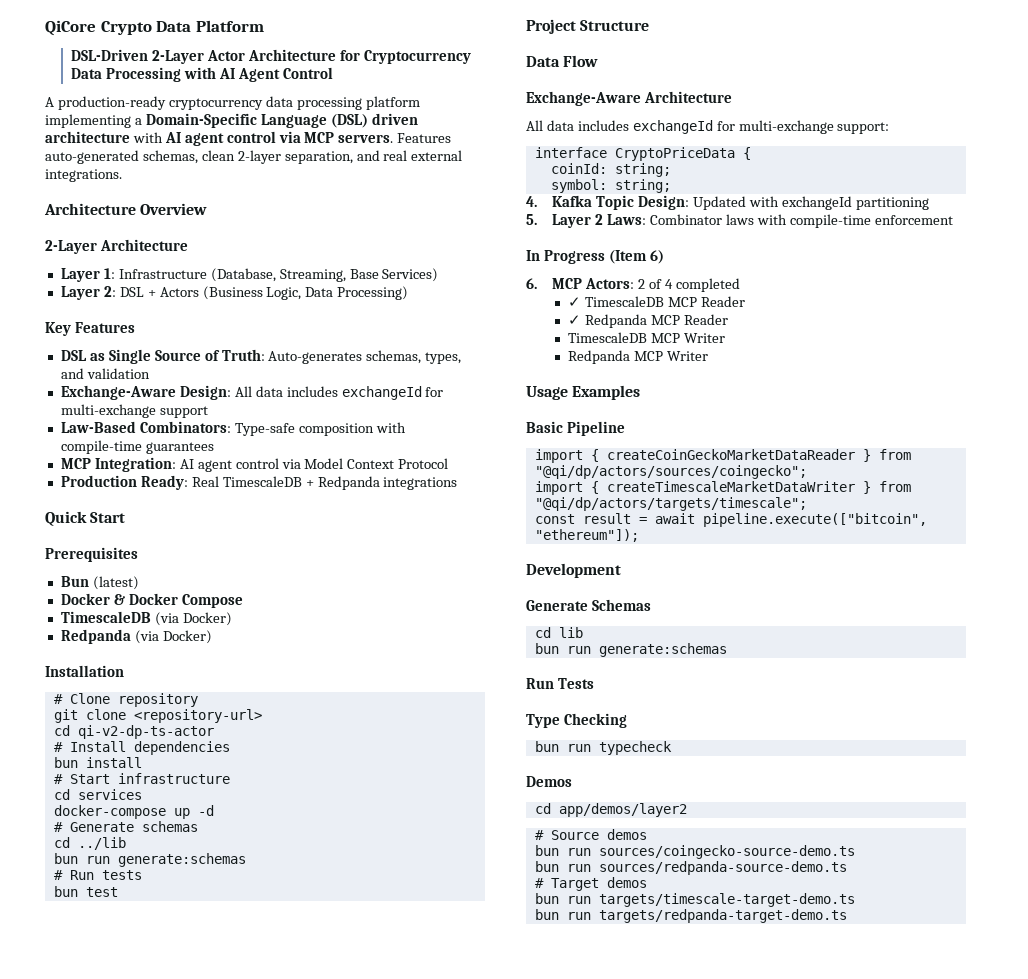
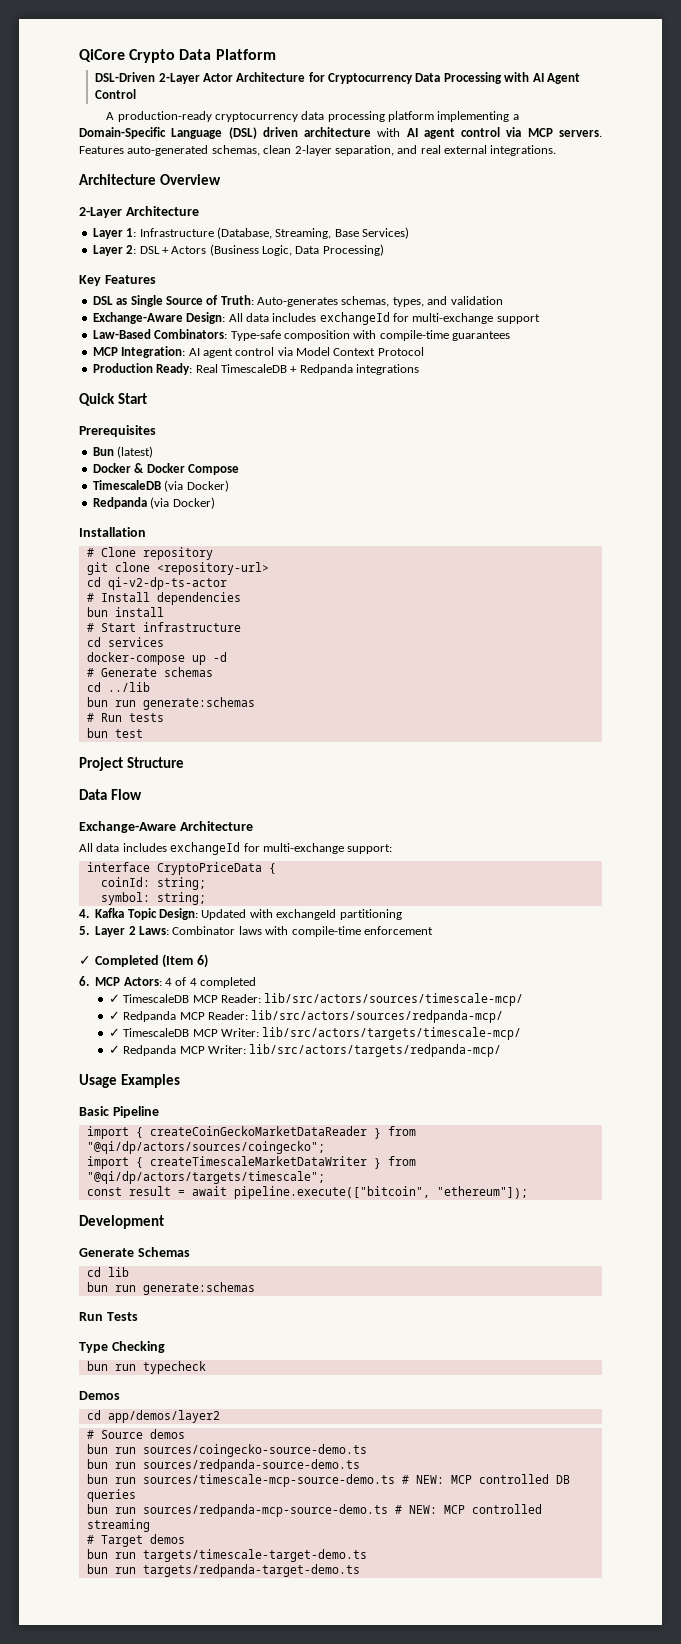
- In Progress (Item 6)
+ ✓ Completed (Item 6)
- 6. MCP Actors: 2 of 4 completed
+ 6. MCP Actors: 4 of 4 completed
- ✓ TimescaleDB MCP Reader
- ✓ Redpanda MCP Reader
- TimescaleDB MCP Writer
- Redpanda MCP Writer
+ ✓ TimescaleDB MCP Reader: lib/src/actors/sources/timescale-mcp/
+ ✓ Redpanda MCP Reader: lib/src/actors/sources/redpanda-mcp/
+ ✓ TimescaleDB MCP Writer: lib/src/actors/targets/timescale-mcp/
+ ✓ Redpanda MCP Writer: lib/src/actors/targets/redpanda-mcp/
+ bun run sources/timescale-mcp-source-demo.ts # NEW: MCP controlled DB queries
+ bun run sources/redpanda-mcp-source-demo.ts # NEW: MCP controlled streaming

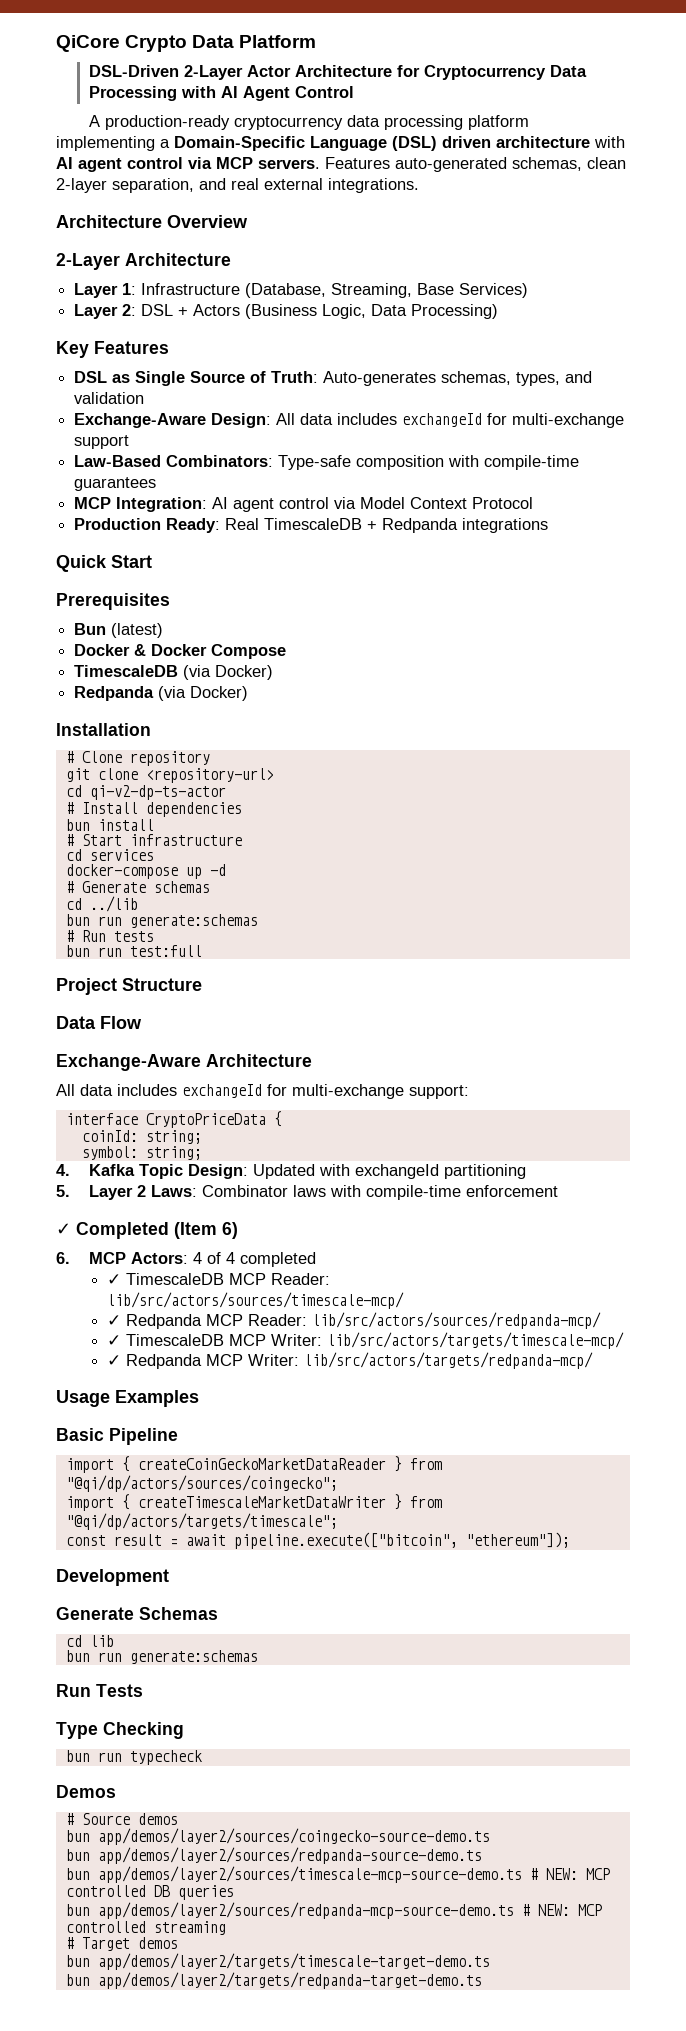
- bun test
+ bun run test:full
- cd app/demos/layer2
- bun run sources/coingecko-source-demo.ts
- bun run sources/redpanda-source-demo.ts
- bun run sources/timescale-mcp-source-demo.ts # NEW: MCP controlled DB queries
+ bun app/demos/layer2/sources/coingecko-source-demo.ts
+ bun app/demos/layer2/sources/redpanda-source-demo.ts
+ bun app/demos/layer2/sources/timescale-mcp-source-demo.ts # NEW: MCP controlled DB queries
- bun run sources/redpanda-mcp-source-demo.ts # NEW: MCP controlled streaming
+ bun app/demos/layer2/sources/redpanda-mcp-source-demo.ts # NEW: MCP controlled streaming
- bun run targets/timescale-target-demo.ts
- bun run targets/redpanda-target-demo.ts
+ bun app/demos/layer2/targets/timescale-target-demo.ts
+ bun app/demos/layer2/targets/redpanda-target-demo.ts

